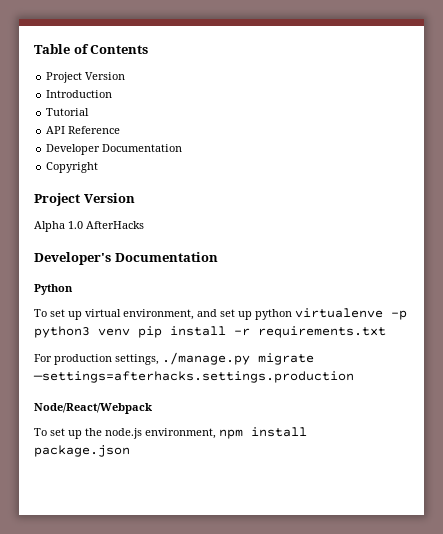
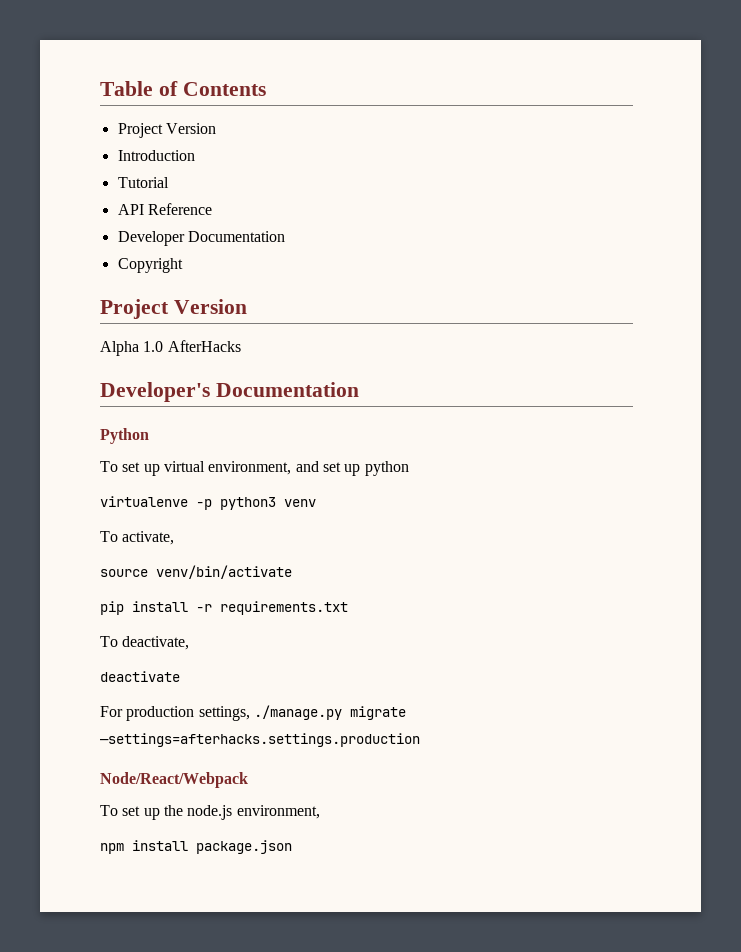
- To set up virtual environment, and set up python virtualenve -p python3 venv pip install -r requirements.txt
+ To set up virtual environment, and set up python
+ virtualenve -p python3 venv
+ To activate,
+ source venv/bin/activate
+ pip install -r requirements.txt
+ To deactivate,
+ deactivate
- To set up the node.js environment, npm install package.json
+ To set up the node.js environment,
+ npm install package.json

